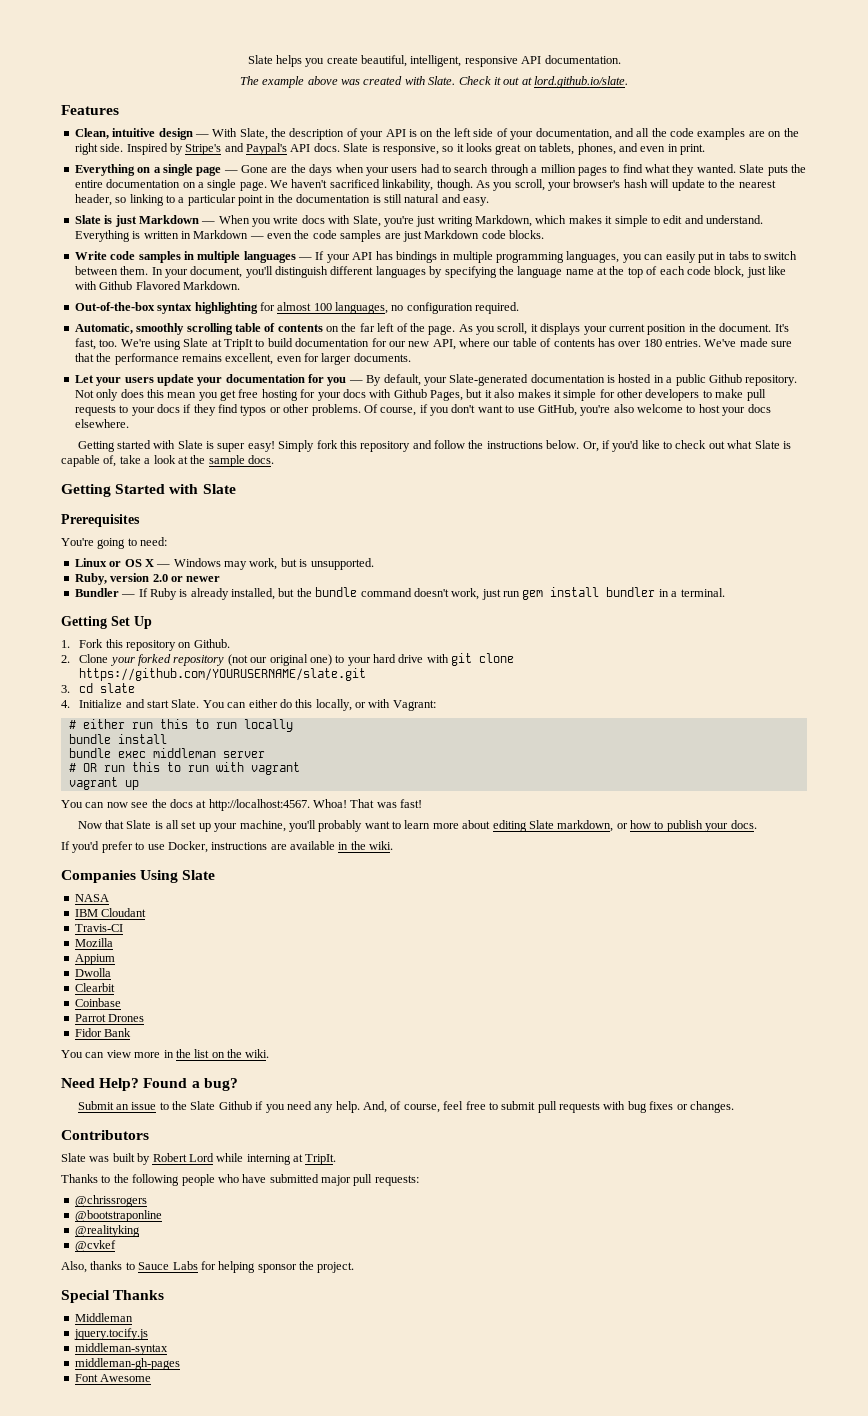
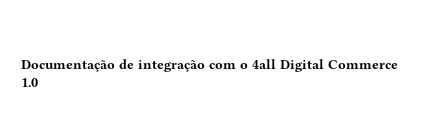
- Slate helps you create beautiful, intelligent, responsive API documentation.
- The example above was created with Slate. Check it out at lord.github.io/slate.
- Features
- Clean, intuitive design — With Slate, the description of your API is on the left side of your documentation, and all the code examples are on the right side. Inspired by Stripe's and Paypal's API docs. Slate is responsive, so it looks great on tablets, phones, and even in print.
- Everything on a single page — Gone are the days when your users had to search through a million pages to find what they wanted. Slate puts the entire documentation on a single page. We haven't sacrificed linkability, though. As you scroll, your browser's hash will update to the nearest header, so linking to a particular point in the documentation is still natural and easy.
- Slate is just Markdown — When you write docs with Slate, you're just writing Markdown, which makes it simple to edit and understand. Everything is written in Markdown — even the code samples are just Markdown code blocks.
- Write code samples in multiple languages — If your API has bindings in multiple programming languages, you can easily put in tabs to switch between them. In your document, you'll distinguish different languages by specifying the language name at the top of each code block, just like with Github Flavored Markdown.
- Out-of-the-box syntax highlighting for almost 100 languages, no configuration required.
- Automatic, smoothly scrolling table of contents on the far left of the page. As you scroll, it displays your current position in the document. It's fast, too. We're using Slate at TripIt to build documentation for our new API, where our table of contents has over 180 entries. We've made sure that the performance remains excellent, even for larger documents.
- Let your users update your documentation for you — By default, your Slate-generated documentation is hosted in a public Github repository. Not only does this mean you get free hosting for your docs with Github Pages, but it also makes it simple for other developers to make pull requests to your docs if they find typos or other problems. Of course, if you don't want to use GitHub, you're also welcome to host your docs elsewhere.
- Getting started with Slate is super easy! Simply fork this repository and follow the instructions below. Or, if you'd like to check out what Slate is capable of, take a look at the sample docs.
- Getting Started with Slate
- Prerequisites
- You're going to need:
- Linux or OS X — Windows may work, but is unsupported.
- Ruby, version 2.0 or newer
- Bundler — If Ruby is already installed, but the bundle command doesn't work, just run gem install bundler in a terminal.
- Getting Set Up
- 1. Fork this repository on Github.
- 2. Clone your forked repository (not our original one) to your hard drive with git clone https://github.com/YOURUSERNAME/slate.git
- 3. cd slate
- 4. Initialize and start Slate. You can either do this locally, or with Vagrant:
- # either run this to run locally
- bundle install
- bundle exec middleman server
- # OR run this to run with vagrant
- vagrant up
- You can now see the docs at http://localhost:4567. Whoa! That was fast!
- Now that Slate is all set up your machine, you'll probably want to learn more about editing Slate markdown, or how to publish your docs.
- If you'd prefer to use Docker, instructions are available in the wiki.
- Companies Using Slate
- NASA
- IBM Cloudant
- Travis-CI
- Mozilla
- Appium
- Dwolla
- Clearbit
- Coinbase
- Parrot Drones
- Fidor Bank
- You can view more in the list on the wiki.
- Need Help? Found a bug?
- Submit an issue to the Slate Github if you need any help. And, of course, feel free to submit pull requests with bug fixes or changes.
- Contributors
- Slate was built by Robert Lord while interning at TripIt.
- Thanks to the following people who have submitted major pull requests:
- @chrissrogers
- @bootstraponline
- @realityking
- @cvkef
- Also, thanks to Sauce Labs for helping sponsor the project.
- Special Thanks
- Middleman
- jquery.tocify.js
- middleman-syntax
- middleman-gh-pages
- Font Awesome
+ Documentação de integração com o 4all Digital Commerce 1.0

